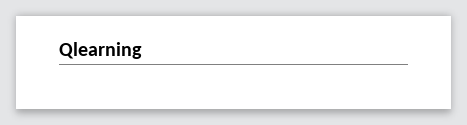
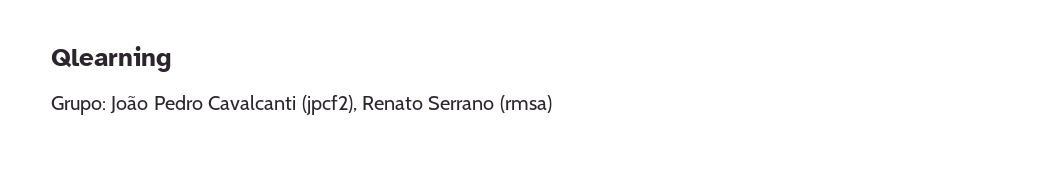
+ Grupo: João Pedro Cavalcanti (jpcf2), Renato Serrano (rmsa)

